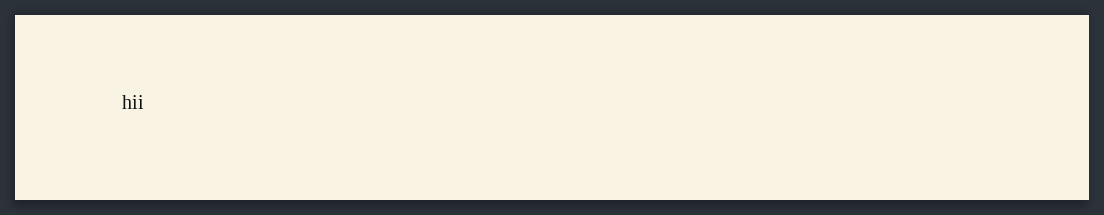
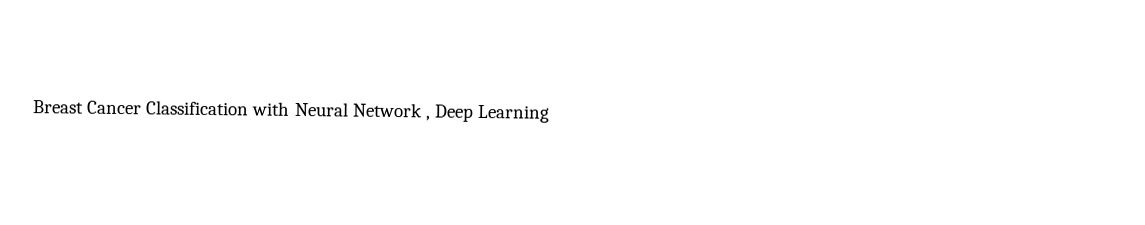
- hii
+ Breast Cancer Classification with Neural Network , Deep Learning

